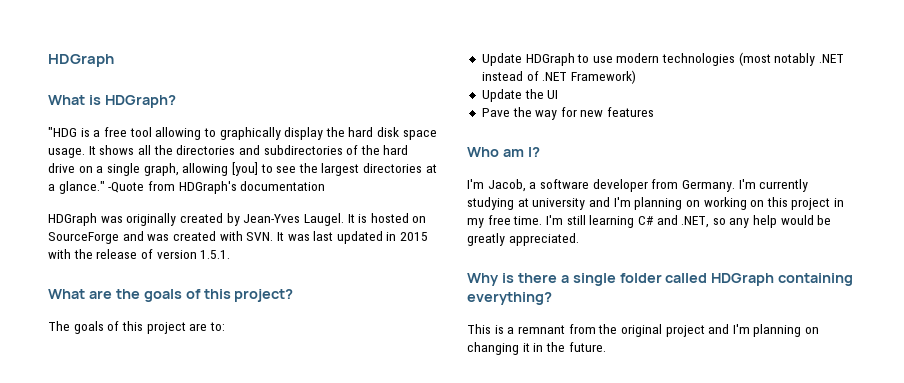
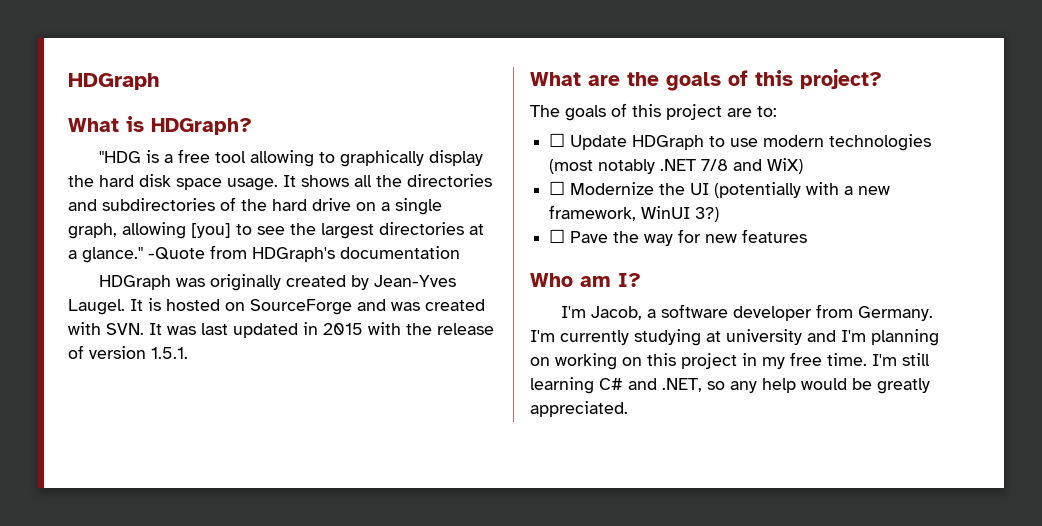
- Update HDGraph to use modern technologies (most notably .NET instead of .NET Framework)
- Update the UI
- Pave the way for new features
+ ☐ Update HDGraph to use modern technologies (most notably .NET 7/8 and WiX)
+ ☐ Modernize the UI (potentially with a new framework, WinUI 3?)
+ ☐ Pave the way for new features
- Why is there a single folder called HDGraph containing everything?
- This is a remnant from the original project and I'm planning on changing it in the future.

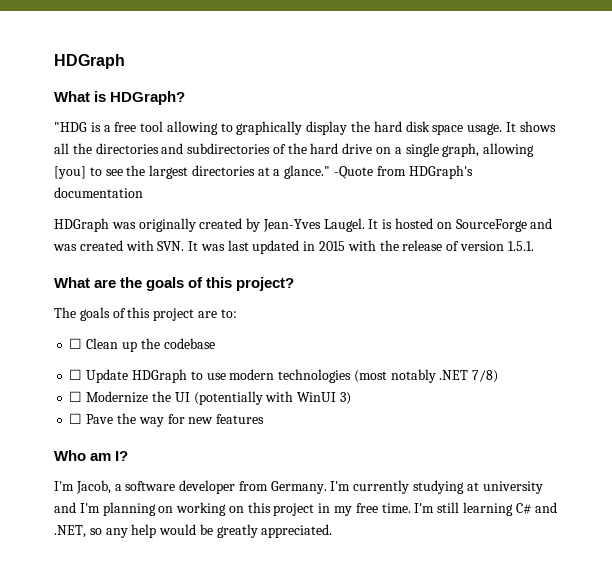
+ ☐ Clean up the codebase
- ☐ Update HDGraph to use modern technologies (most notably .NET 7/8 and WiX)
+ ☐ Update HDGraph to use modern technologies (most notably .NET 7/8)
- ☐ Modernize the UI (potentially with a new framework, WinUI 3?)
+ ☐ Modernize the UI (potentially with WinUI 3)

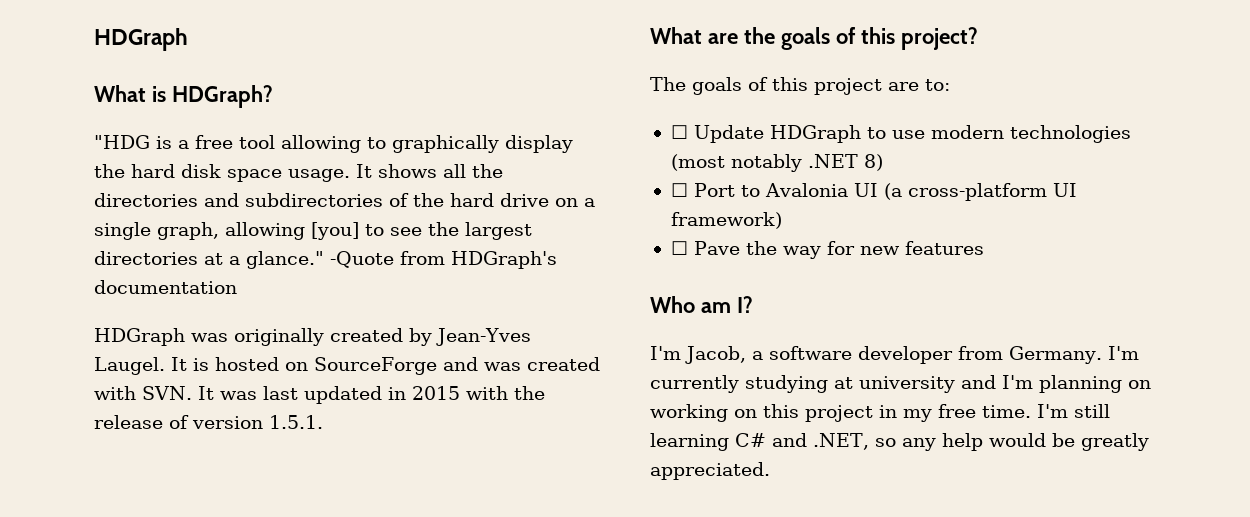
- ☐ Clean up the codebase
- ☐ Update HDGraph to use modern technologies (most notably .NET 7/8)
- ☐ Modernize the UI (potentially with WinUI 3)
+ ☐ Update HDGraph to use modern technologies (most notably .NET 8)
+ ☐ Port to Avalonia UI (a cross-platform UI framework)

